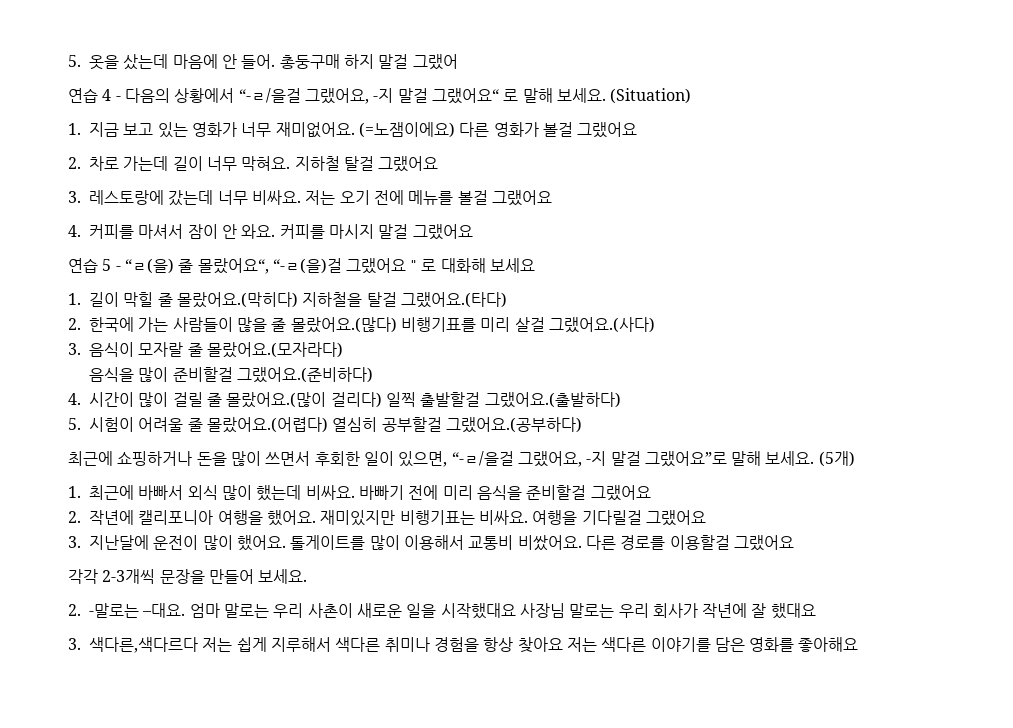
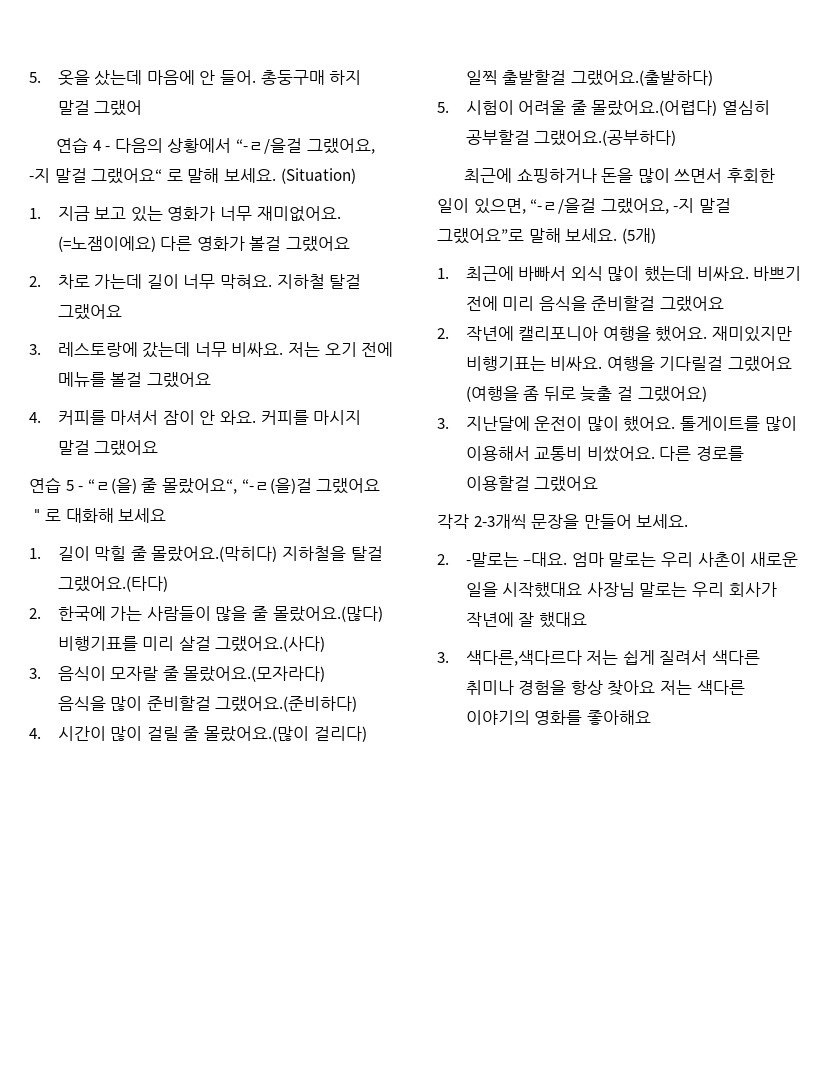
- 바빠기 전에 미리 음식을 준비할걸 그랬어요
+ 바쁘기 전에 미리 음식을 준비할걸 그랬어요
- 여행을 기다릴걸 그랬어요
+ 여행을 기다릴걸 그랬어요 (여행을 좀 뒤로 늦출 걸 그랬어요)
- 3. 색다른,색다르다 저는 쉽게 지루해서 색다른 취미나 경험을 항상 찾아요 저는 색다른 이야기를 담은 영화를 좋아해요
+ 3. 색다른,색다르다 저는 쉽게 질려서 색다른 취미나 경험을 항상 찾아요 저는 색다른 이야기의 영화를 좋아해요

